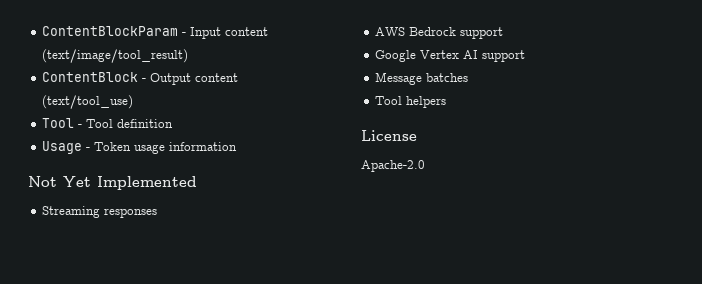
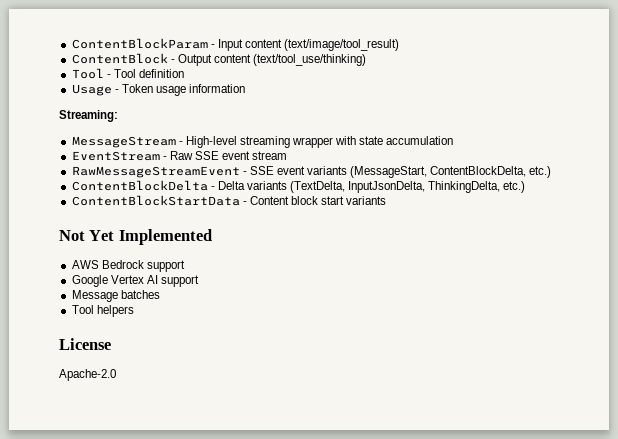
- ContentBlock - Output content (text/tool_use)
+ ContentBlock - Output content (text/tool_use/thinking)
+ Streaming:
+ MessageStream - High-level streaming wrapper with state accumulation
+ EventStream - Raw SSE event stream
+ RawMessageStreamEvent - SSE event variants (MessageStart, ContentBlockDelta, etc.)
+ ContentBlockDelta - Delta variants (TextDelta, InputJsonDelta, ThinkingDelta, etc.)
+ ContentBlockStartData - Content block start variants
- Streaming responses

